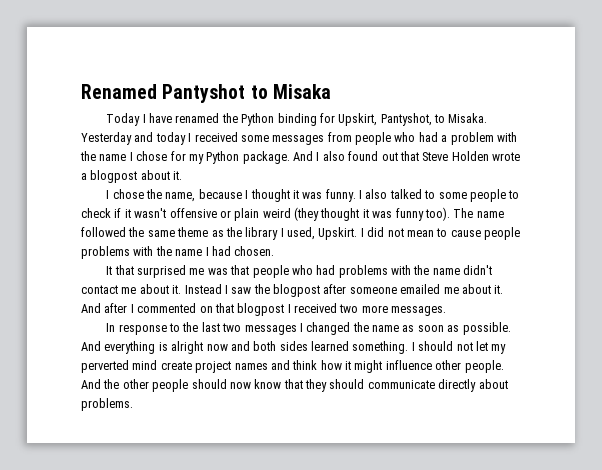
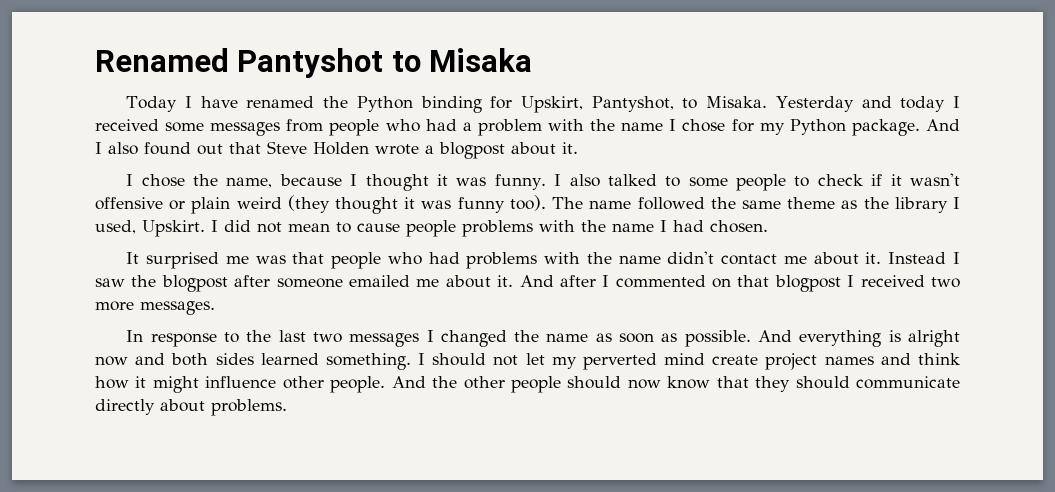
- It that surprised me was that people who had problems with the name didn't contact me about it.
+ It surprised me was that people who had problems with the name didn't contact me about it.

